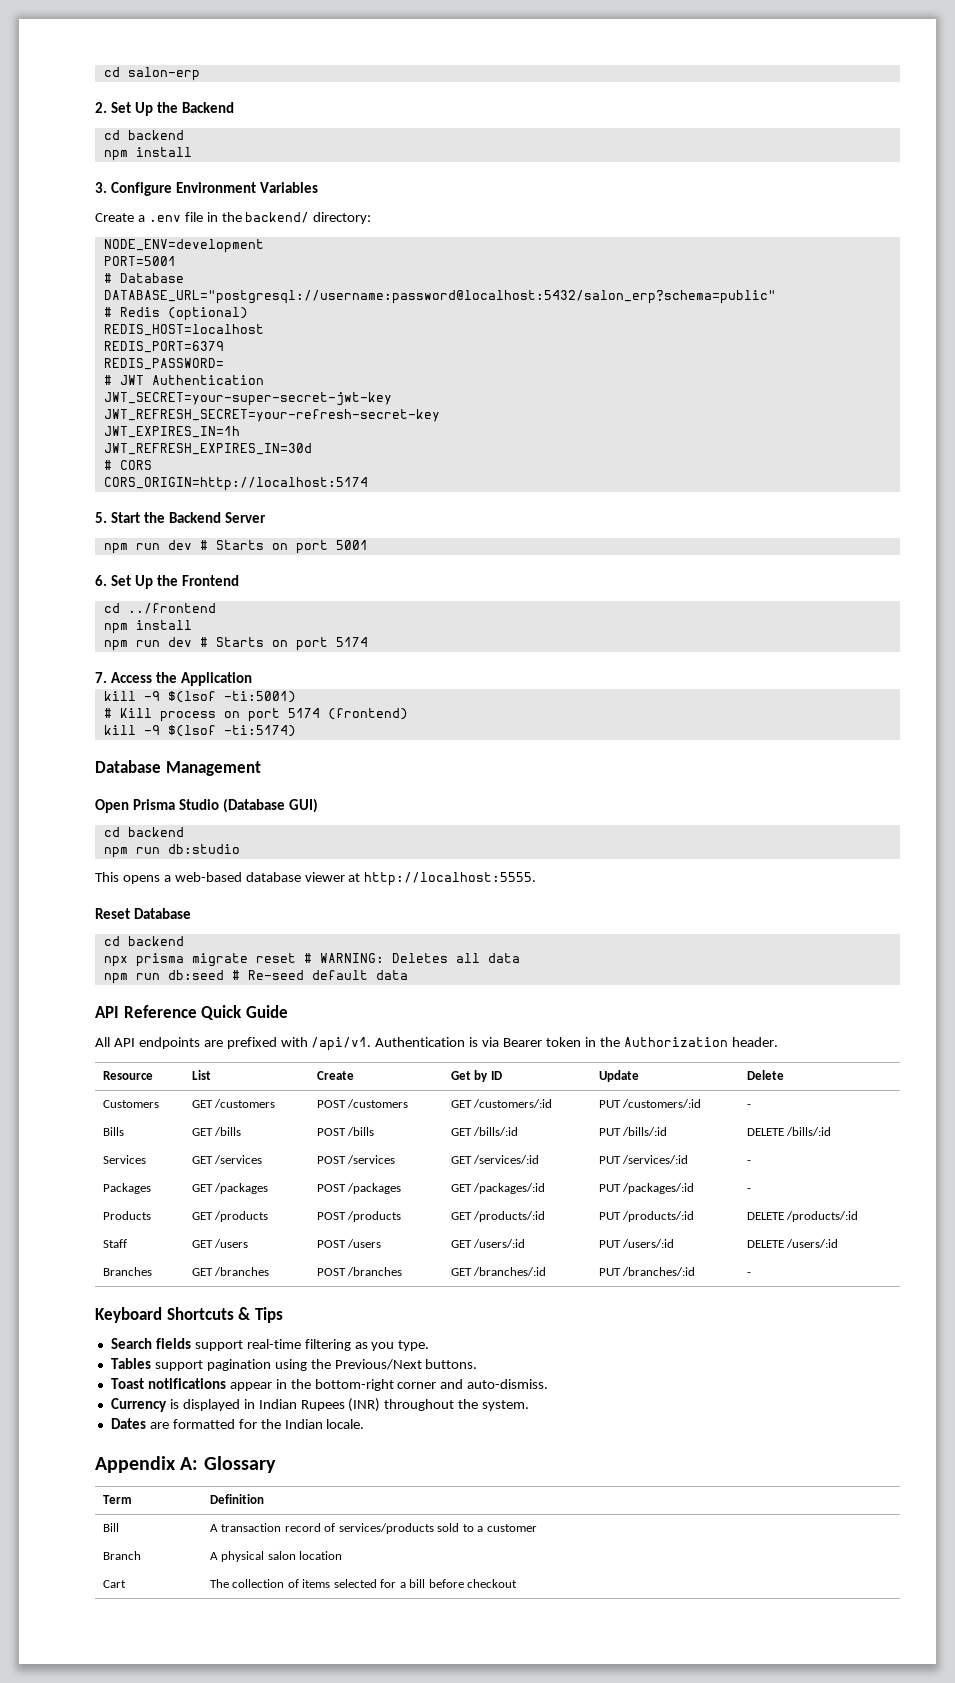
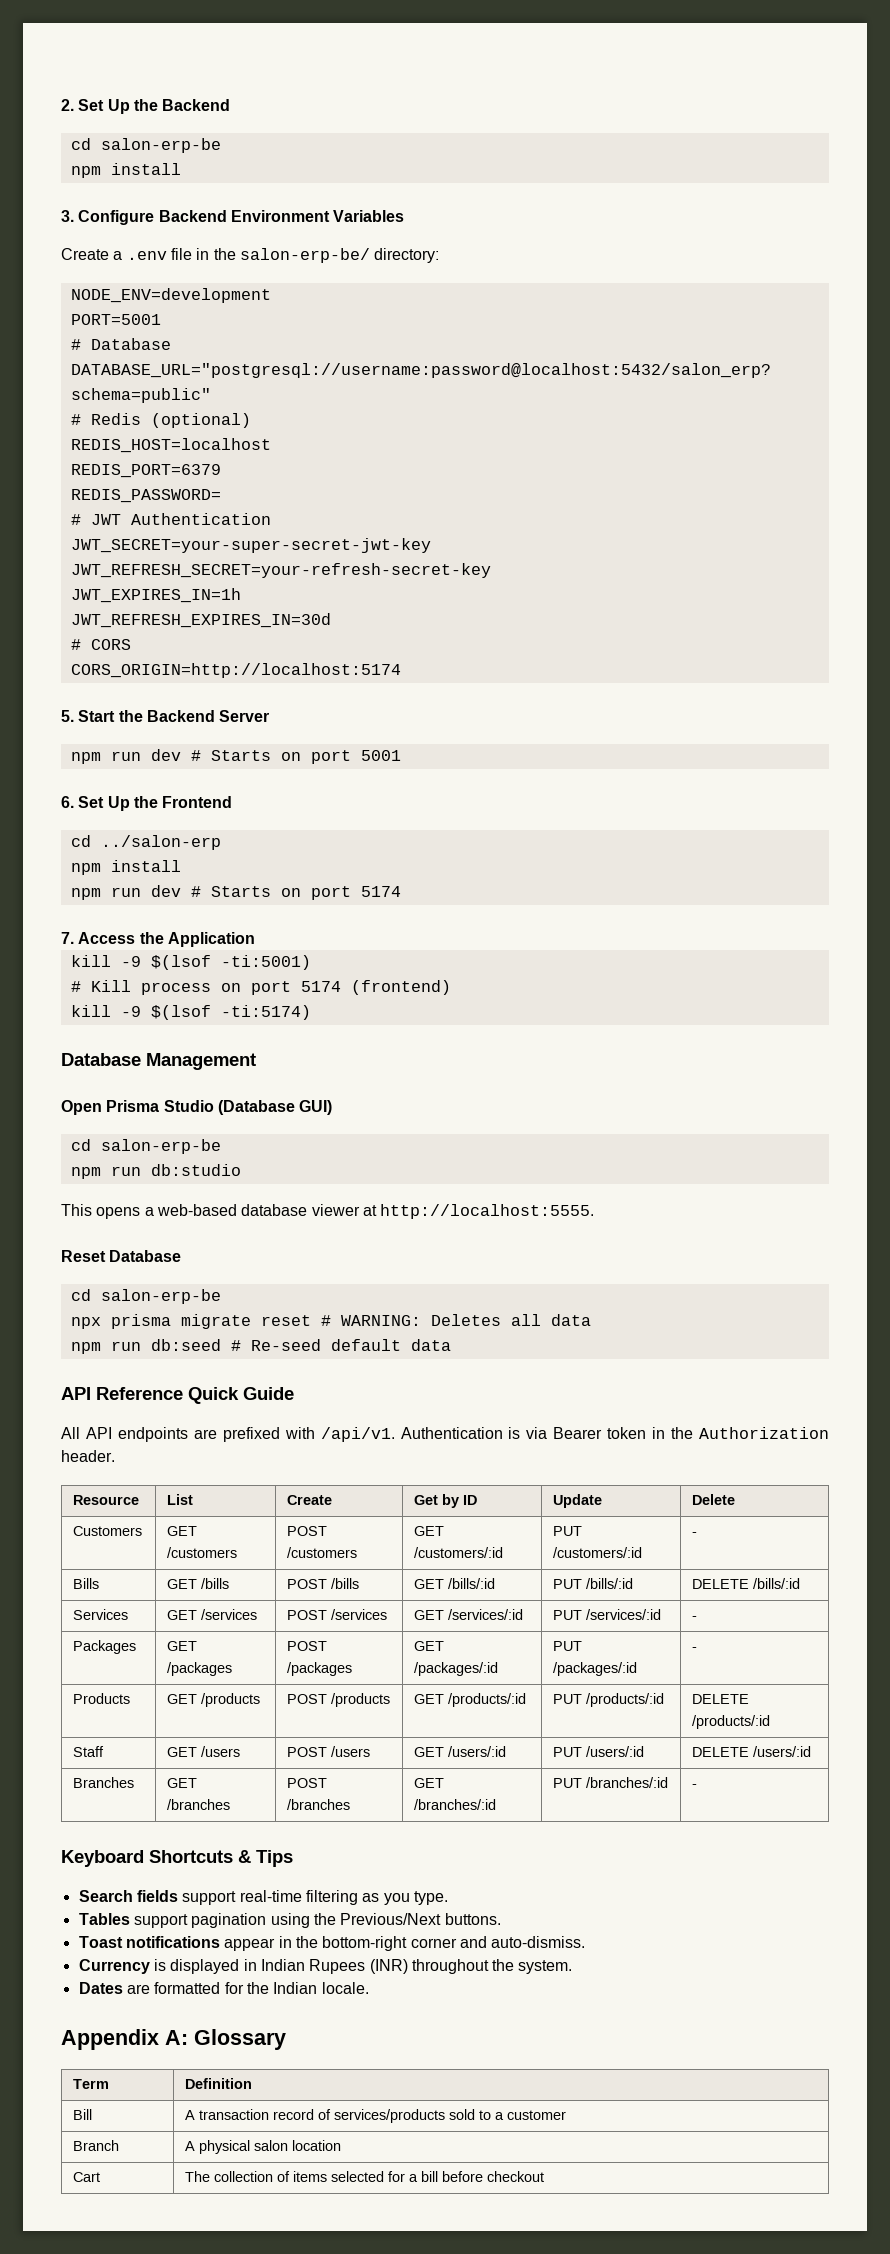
- cd salon-erp
  2. Set Up the Backend
- cd backend
+ cd salon-erp-be
- 3. Configure Environment Variables
+ 3. Configure Backend Environment Variables
- Create a .env file in the backend/ directory:
+ Create a .env file in the salon-erp-be/ directory:
- cd ../frontend
+ cd ../salon-erp
  Open Prisma Studio (Database GUI)
- cd backend
+ cd salon-erp-be
  Reset Database
- cd backend
+ cd salon-erp-be

